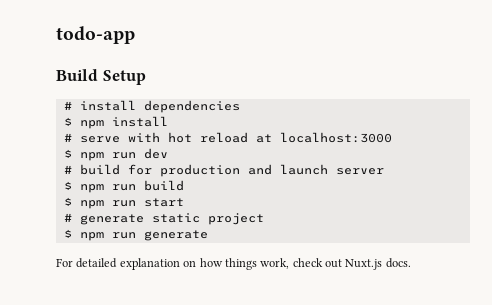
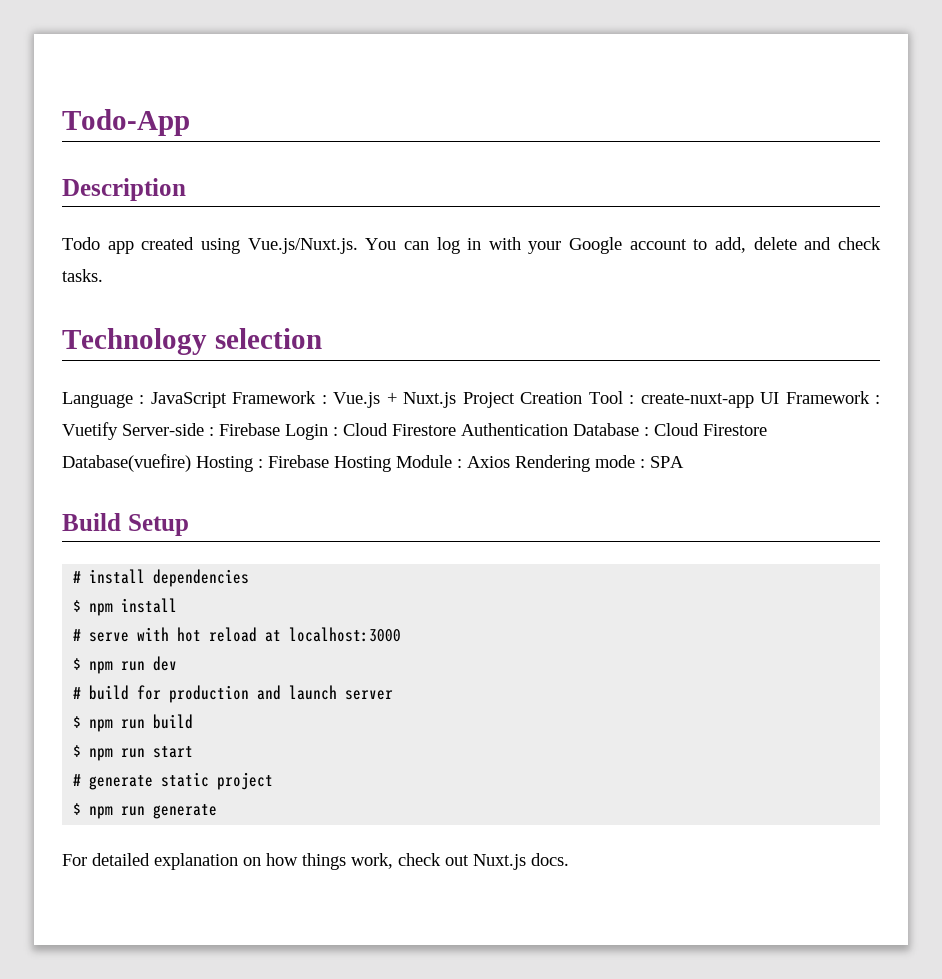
- todo-app
+ Todo-App
+ Description
+ Todo app created using Vue.js/Nuxt.js. You can log in with your Google account to add, delete and check tasks.
+ Technology selection
+ Language : JavaScript Framework : Vue.js + Nuxt.js Project Creation Tool : create-nuxt-app UI Framework : Vuetify Server-side : Firebase Login : Cloud Firestore Authentication Database : Cloud Firestore Database(vuefire) Hosting : Firebase Hosting Module : Axios Rendering mode : SPA

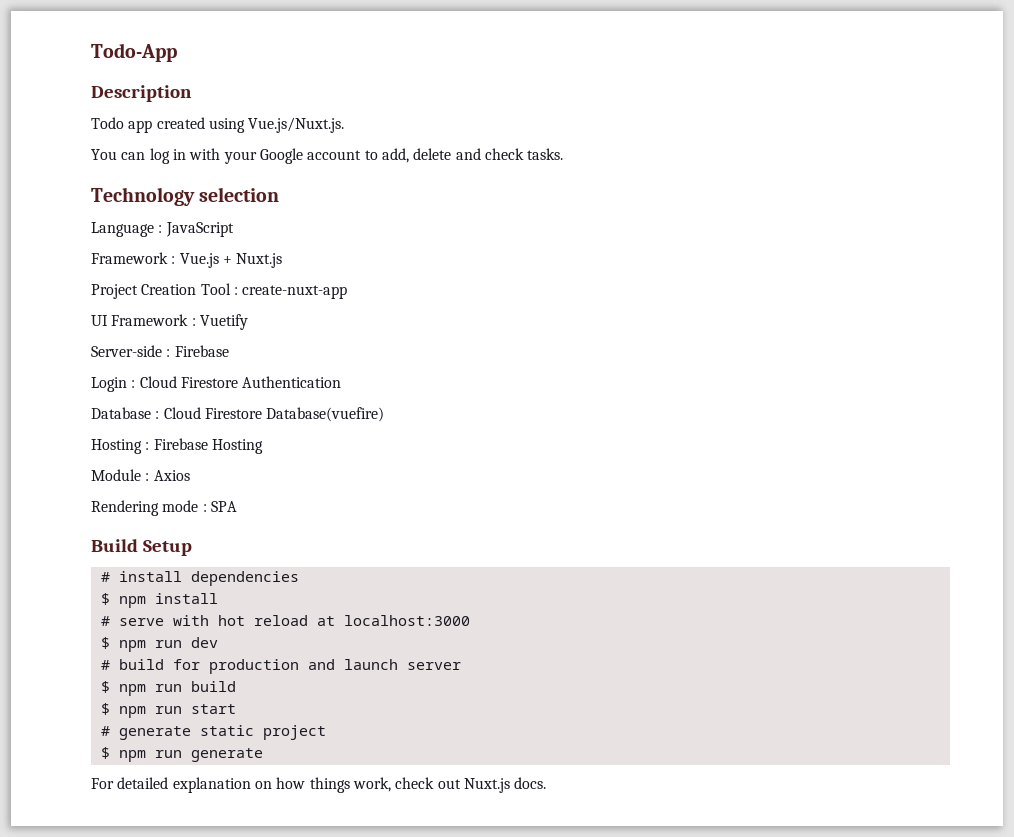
- Todo app created using Vue.js/Nuxt.js. You can log in with your Google account to add, delete and check tasks.
+ Todo app created using Vue.js/Nuxt.js.
+ You can log in with your Google account to add, delete and check tasks.
- Language : JavaScript Framework : Vue.js + Nuxt.js Project Creation Tool : create-nuxt-app UI Framework : Vuetify Server-side : Firebase Login : Cloud Firestore Authentication Database : Cloud Firestore Database(vuefire) Hosting : Firebase Hosting Module : Axios Rendering mode : SPA
+ Language : JavaScript
+ Framework : Vue.js + Nuxt.js
+ Project Creation Tool : create-nuxt-app
+ UI Framework : Vuetify
+ Server-side : Firebase
+ Login : Cloud Firestore Authentication
+ Database : Cloud Firestore Database(vuefire)
+ Hosting : Firebase Hosting
+ Module : Axios
+ Rendering mode : SPA

